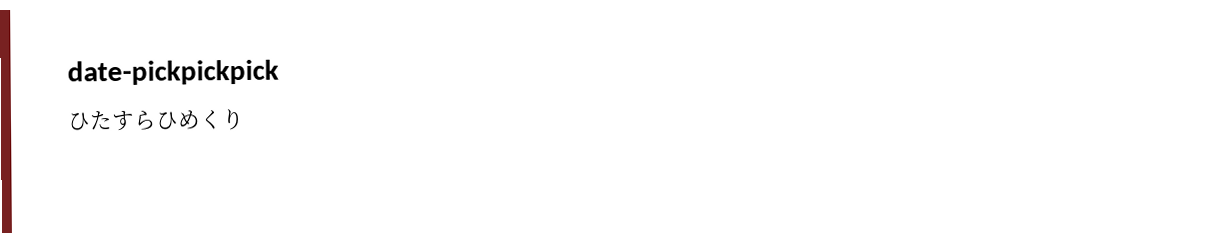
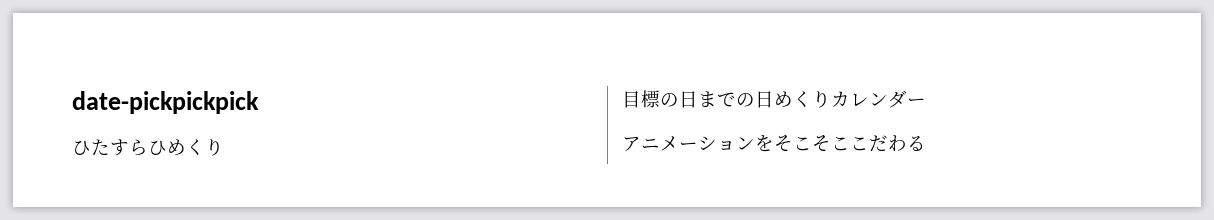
+ 目標の日までの日めくりカレンダー
+ アニメーションをそこそここだわる

